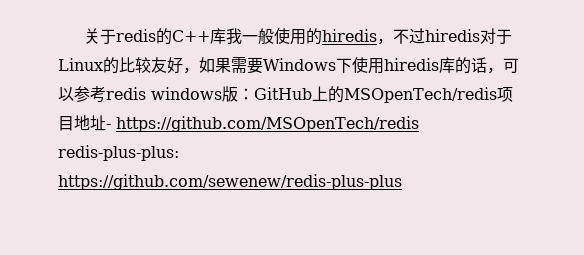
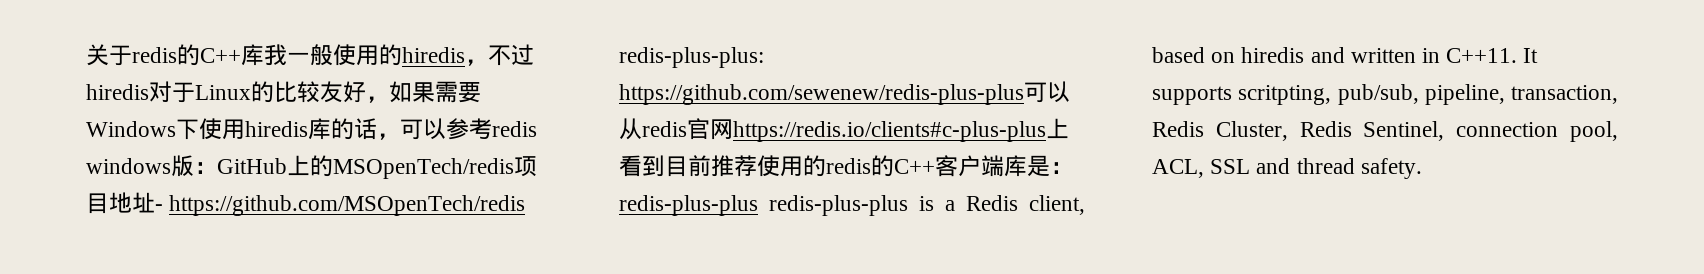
- 关于redis的C++库我一般使用的hiredis，不过hiredis对于Linux的比较友好，如果需要Windows下使用hiredis库的话，可以参考redis windows版：GitHub上的MSOpenTech/redis项目地址- https://github.com/MSOpenTech/redis redis-plus-plus: https://github.com/sewenew/redis-plus-plus
+ 关于redis的C++库我一般使用的hiredis，不过hiredis对于Linux的比较友好，如果需要Windows下使用hiredis库的话，可以参考redis windows版：GitHub上的MSOpenTech/redis项目地址- https://github.com/MSOpenTech/redis redis-plus-plus: https://github.com/sewenew/redis-plus-plus可以从redis官网https://redis.io/clients#c-plus-plus上看到目前推荐使用的redis的C++客户端库是：redis-plus-plus redis-plus-plus is a Redis client, based on hiredis and written in C++11. It supports scritpting, pub/sub, pipeline, transaction, Redis Cluster, Redis Sentinel, connection pool, ACL, SSL and thread safety.

